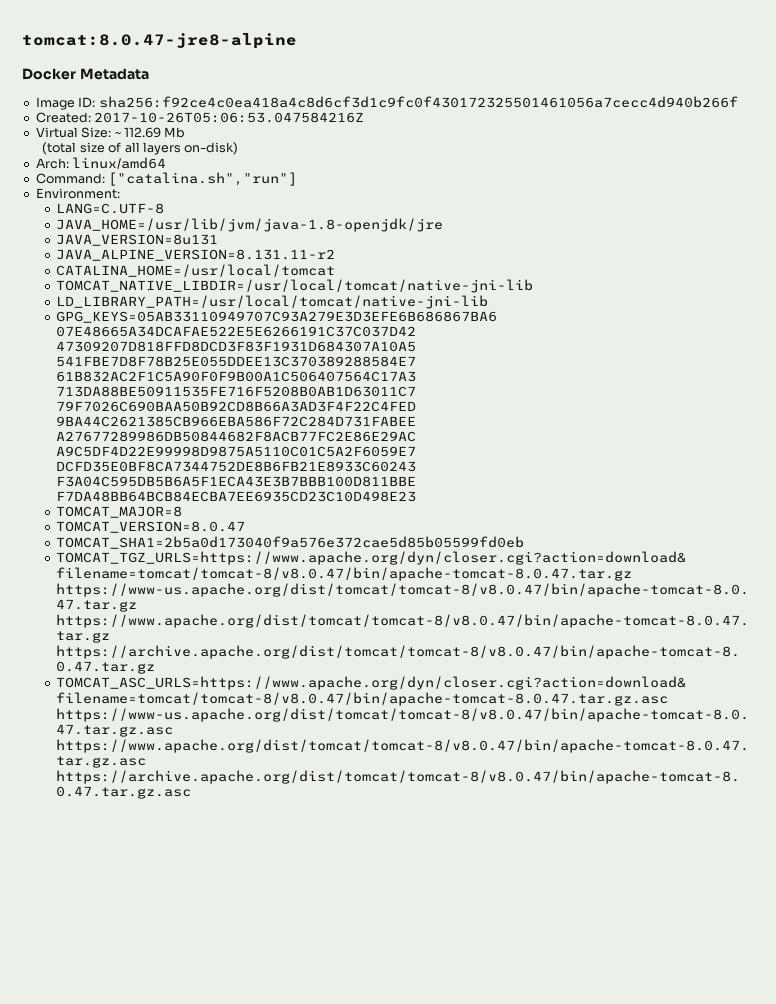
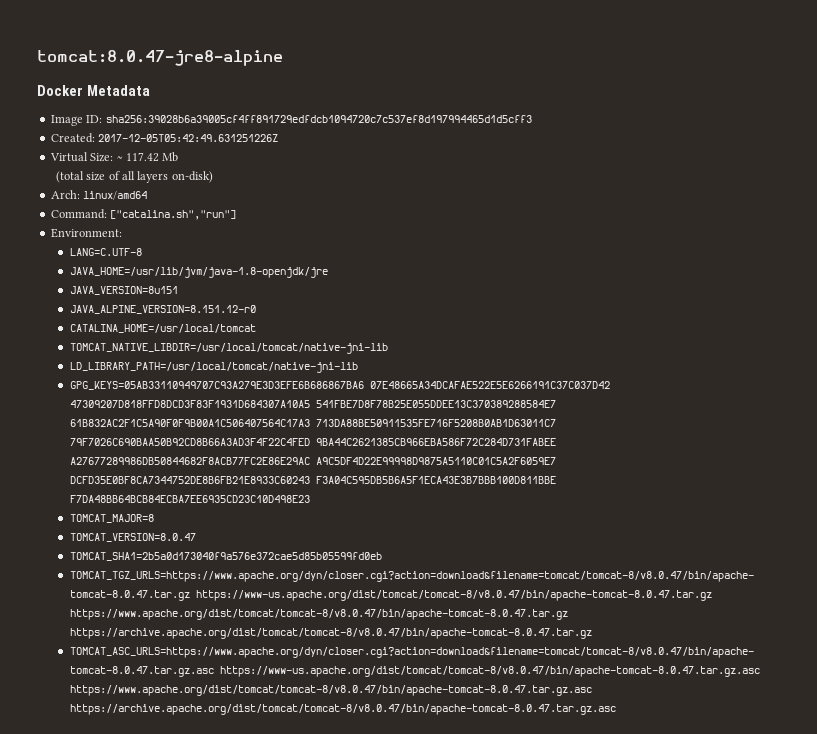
- Image ID: sha256:f92ce4c0ea418a4c8d6cf3d1c9fc0f430172325501461056a7cecc4d940b266f
+ Image ID: sha256:39028b6a39005cf4ff891729edfdcb1094720c7c537ef8d197994465d1d5cff3
- Created: 2017-10-26T05:06:53.047584216Z
+ Created: 2017-12-05T05:42:49.631251226Z
- Virtual Size: ~ 112.69 Mb
+ Virtual Size: ~ 117.42 Mb
- JAVA_VERSION=8u131
- JAVA_ALPINE_VERSION=8.131.11-r2
+ JAVA_VERSION=8u151
+ JAVA_ALPINE_VERSION=8.151.12-r0

